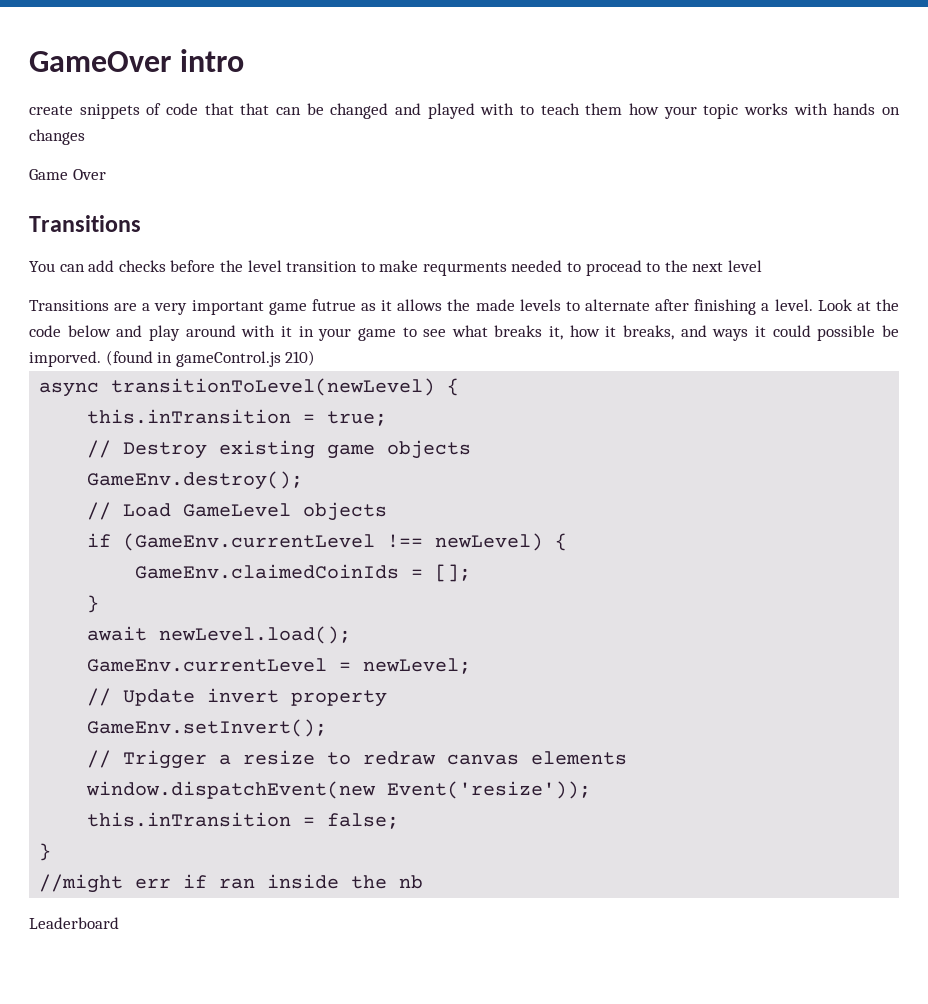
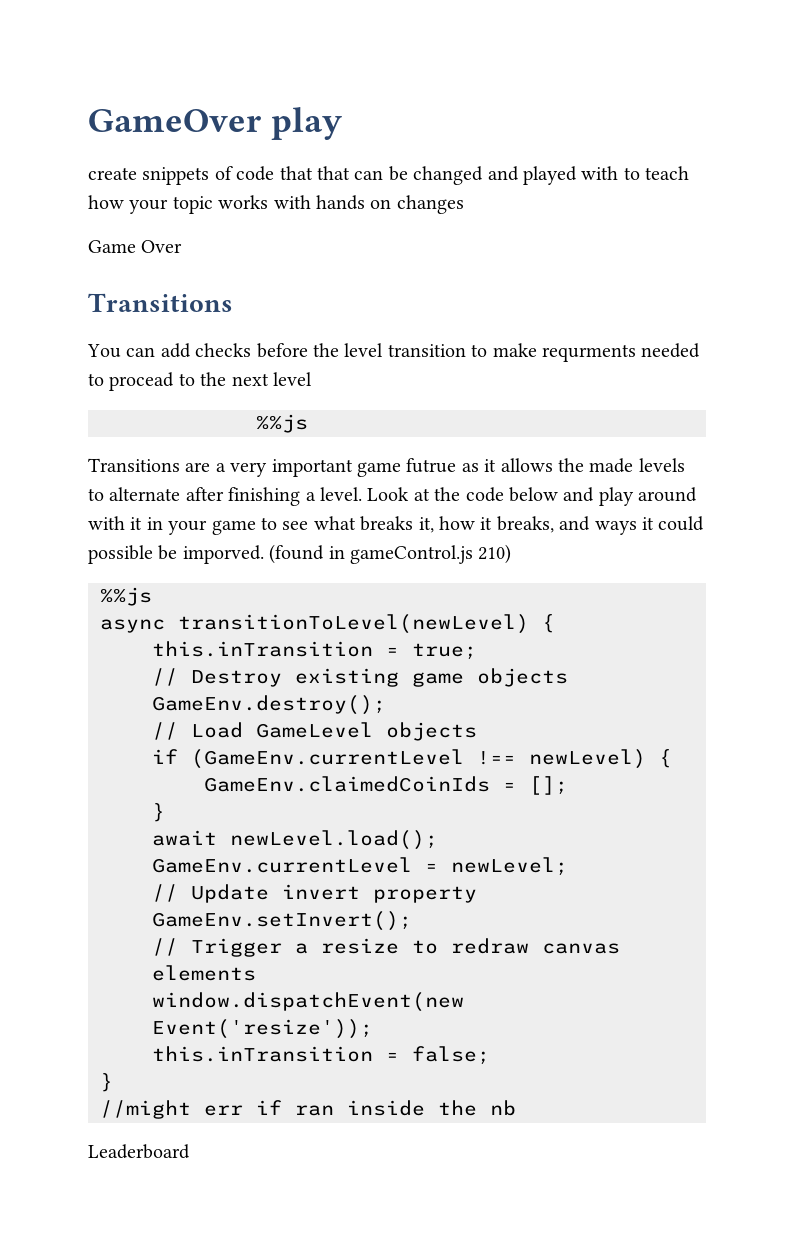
- GameOver intro
+ GameOver play
- create snippets of code that that can be changed and played with to teach them how your topic works with hands on changes
+ create snippets of code that that can be changed and played with to teach how your topic works with hands on changes
  You can add checks before the level transition to make requrments needed to procead to the next level
+ %%js
  (found in gameControl.js 210)
+ %%js

